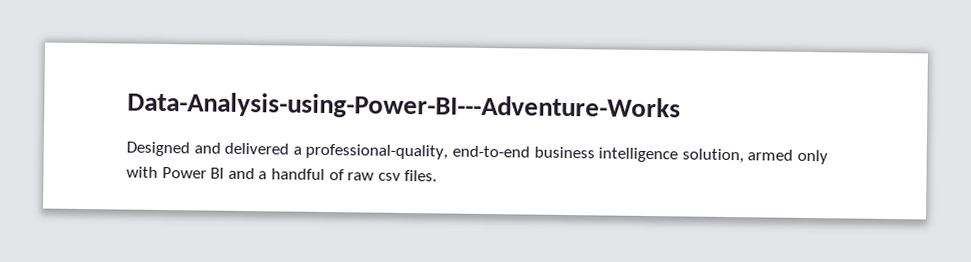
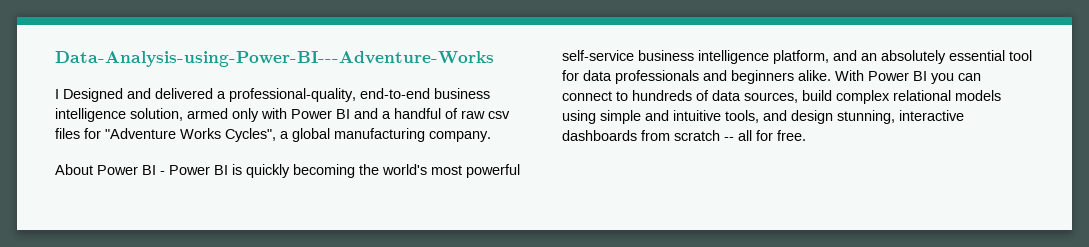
- Designed and delivered a professional-quality, end-to-end business intelligence solution, armed only with Power BI and a handful of raw csv files.
+ I Designed and delivered a professional-quality, end-to-end business intelligence solution, armed only with Power BI and a handful of raw csv files for "Adventure Works Cycles", a global manufacturing company.
+ About Power BI - Power BI is quickly becoming the world's most powerful self-service business intelligence platform, and an absolutely essential tool for data professionals and beginners alike. With Power BI you can connect to hundreds of data sources, build complex relational models using simple and intuitive tools, and design stunning, interactive dashboards from scratch -- all for free.

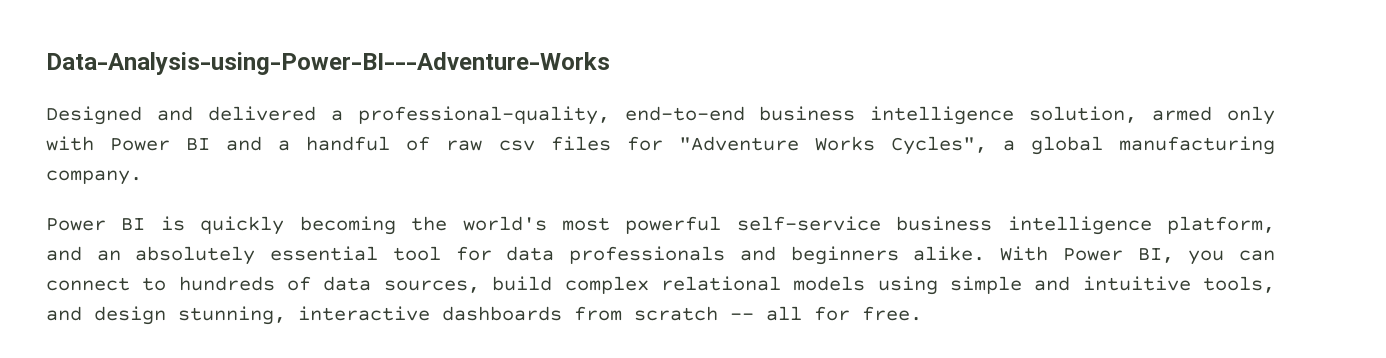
- I Designed and delivered a professional-quality, end-to-end business intelligence solution, armed only with Power BI and a handful of raw csv files for "Adventure Works Cycles", a global manufacturing company.
+ Designed and delivered a professional-quality, end-to-end business intelligence solution, armed only with Power BI and a handful of raw csv files for "Adventure Works Cycles", a global manufacturing company.
- About Power BI - Power BI is quickly becoming the world's most powerful self-service business intelligence platform, and an absolutely essential tool for data professionals and beginners alike.
+ Power BI is quickly becoming the world's most powerful self-service business intelligence platform, and an absolutely essential tool for data professionals and beginners alike.
- With Power BI you can connect to hundreds of data sources, build complex relational models using simple and intuitive tools, and design stunning, interactive dashboards from scratch -- all for free.
+ With Power BI, you can connect to hundreds of data sources, build complex relational models using simple and intuitive tools, and design stunning, interactive dashboards from scratch -- all for free.

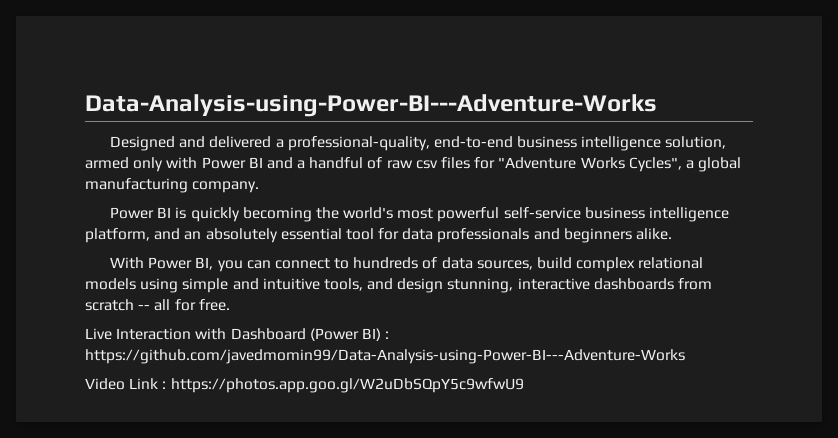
- Power BI is quickly becoming the world's most powerful self-service business intelligence platform, and an absolutely essential tool for data professionals and beginners alike. With Power BI, you can connect to hundreds of data sources, build complex relational models using simple and intuitive tools, and design stunning, interactive dashboards from scratch -- all for free.
+ Power BI is quickly becoming the world's most powerful self-service business intelligence platform, and an absolutely essential tool for data professionals and beginners alike.
+ With Power BI, you can connect to hundreds of data sources, build complex relational models using simple and intuitive tools, and design stunning, interactive dashboards from scratch -- all for free.
+ Live Interaction with Dashboard (Power BI) : https://github.com/javedmomin99/Data-Analysis-using-Power-BI---Adventure-Works
+ Video Link : https://photos.app.goo.gl/W2uDbSQpY5c9wfwU9

